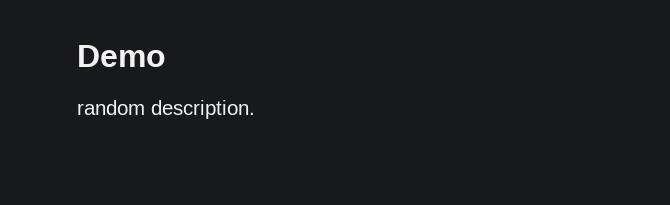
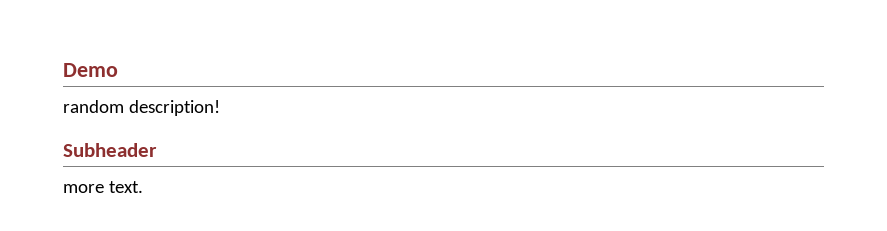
- random description.
+ random description!
+ Subheader
+ more text.

